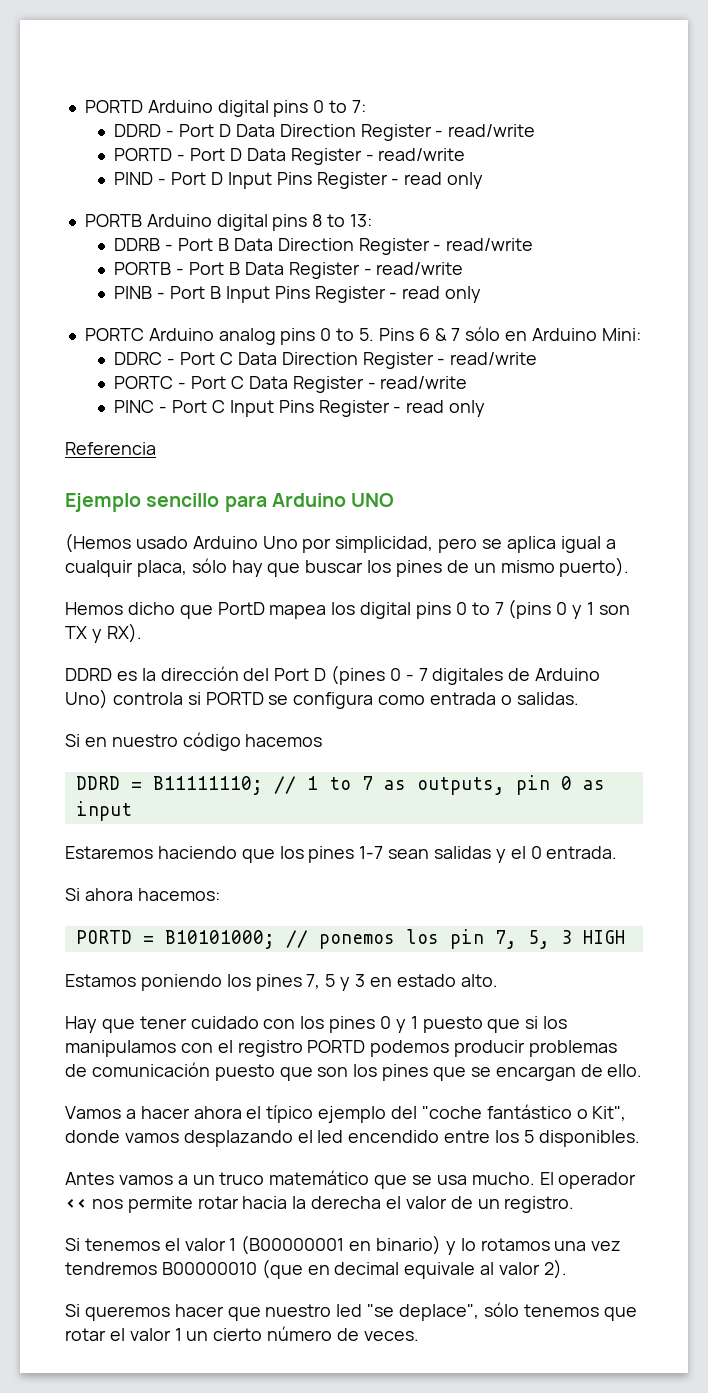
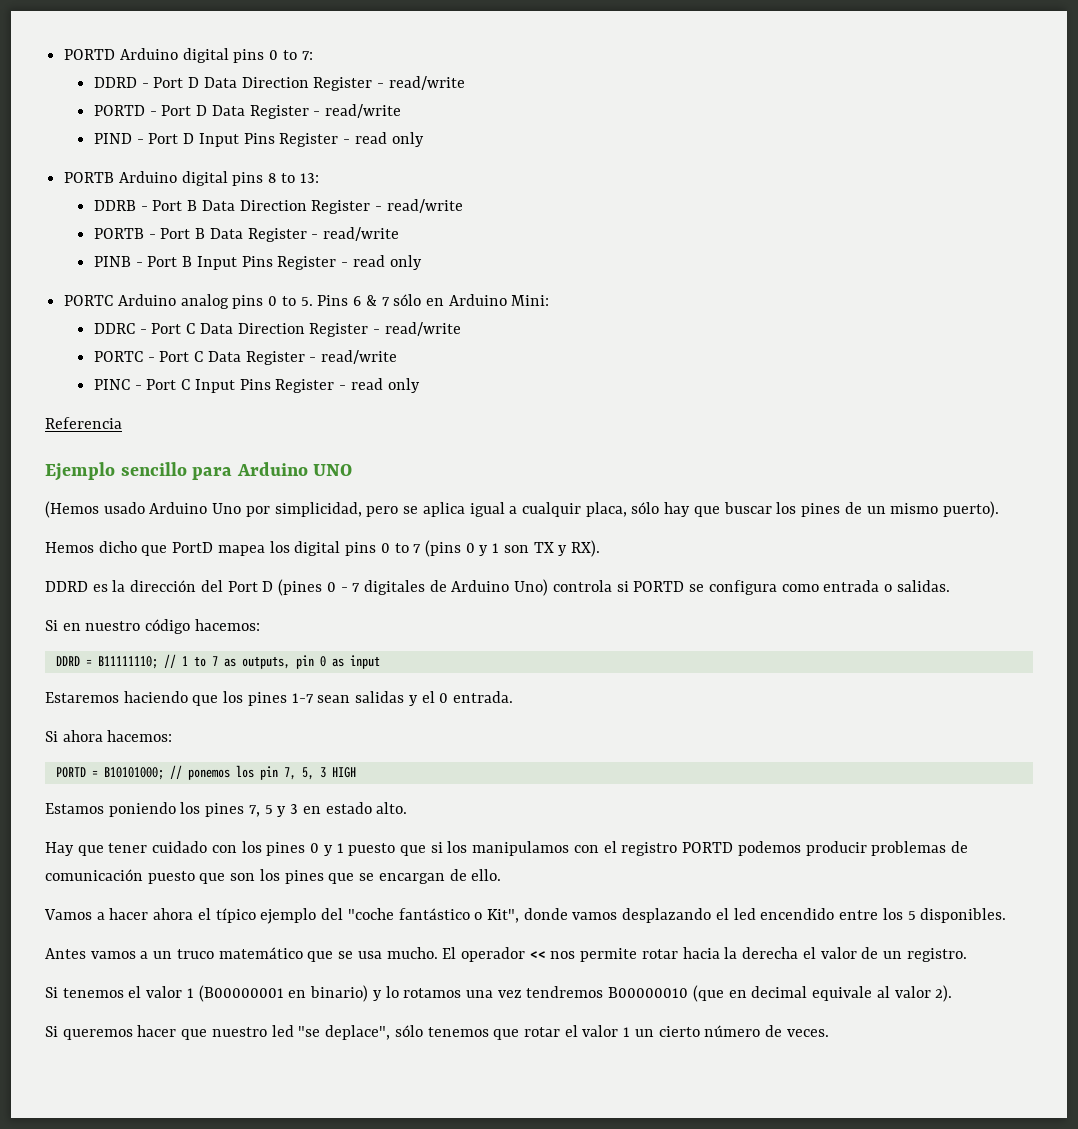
- Si en nuestro código hacemos
+ Si en nuestro código hacemos:

